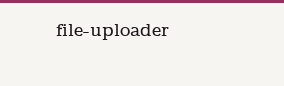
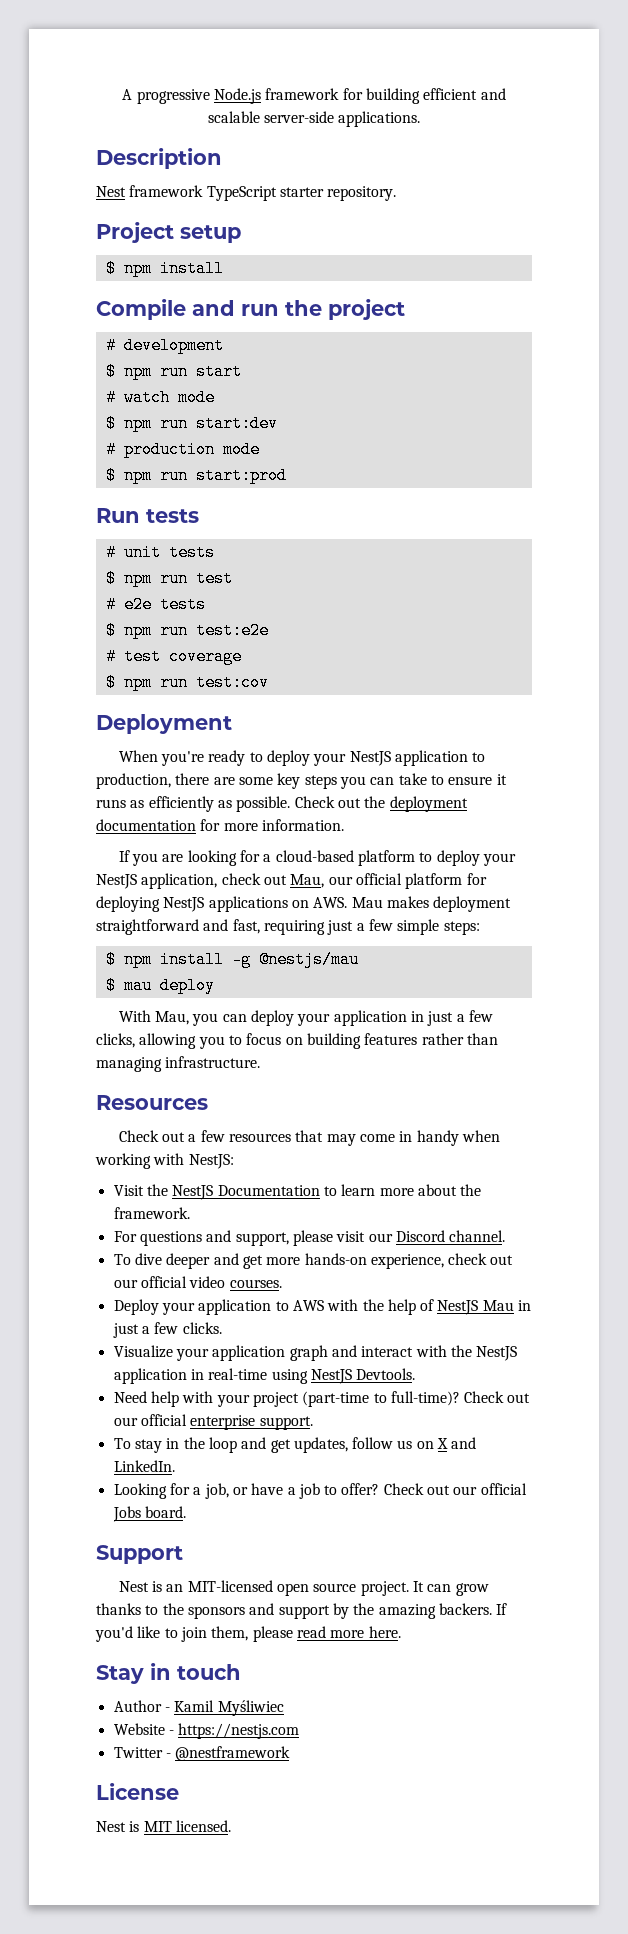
- file-uploader
+ A progressive Node.js framework for building efficient and scalable server-side applications.
+ Description
+ Nest framework TypeScript starter repository.
+ Project setup
+ $ npm install
+ Compile and run the project
+ # development
+ $ npm run start
+ # watch mode
+ $ npm run start:dev
+ # production mode
+ $ npm run start:prod
+ Run tests
+ # unit tests
+ $ npm run test
+ # e2e tests
+ $ npm run test:e2e
+ # test coverage
+ $ npm run test:cov
+ Deployment
+ When you're ready to deploy your NestJS application to production, there are some key steps you can take to ensure it runs as efficiently as possible. Check out the deployment documentation for more information.
+ If you are looking for a cloud-based platform to deploy your NestJS application, check out Mau, our official platform for deploying NestJS applications on AWS. Mau makes deployment straightforward and fast, requiring just a few simple steps:
+ $ npm install -g @nestjs/mau
+ $ mau deploy
+ With Mau, you can deploy your application in just a few clicks, allowing you to focus on building features rather than managing infrastructure.
+ Resources
+ Check out a few resources that may come in handy when working with NestJS:
+ Visit the NestJS Documentation to learn more about the framework.
+ For questions and support, please visit our Discord channel.
+ To dive deeper and get more hands-on experience, check out our official video courses.
+ Deploy your application to AWS with the help of NestJS Mau in just a few clicks.
+ Visualize your application graph and interact with the NestJS application in real-time using NestJS Devtools.
+ Need help with your project (part-time to full-time)? Check out our official enterprise support.
+ To stay in the loop and get updates, follow us on X and LinkedIn.
+ Looking for a job, or have a job to offer? Check out our official Jobs board.
+ Support
+ Nest is an MIT-licensed open source project. It can grow thanks to the sponsors and support by the amazing backers. If you'd like to join them, please read more here.
+ Stay in touch
+ Author - Kamil Myśliwiec
+ Website - https://nestjs.com
+ Twitter - @nestframework
+ License
+ Nest is MIT licensed.

